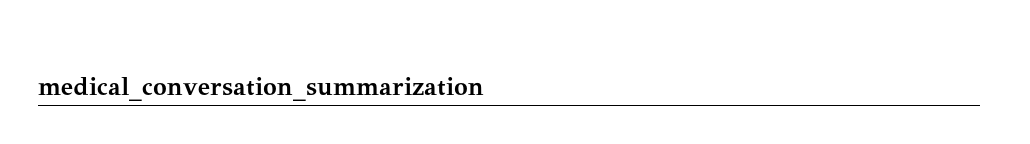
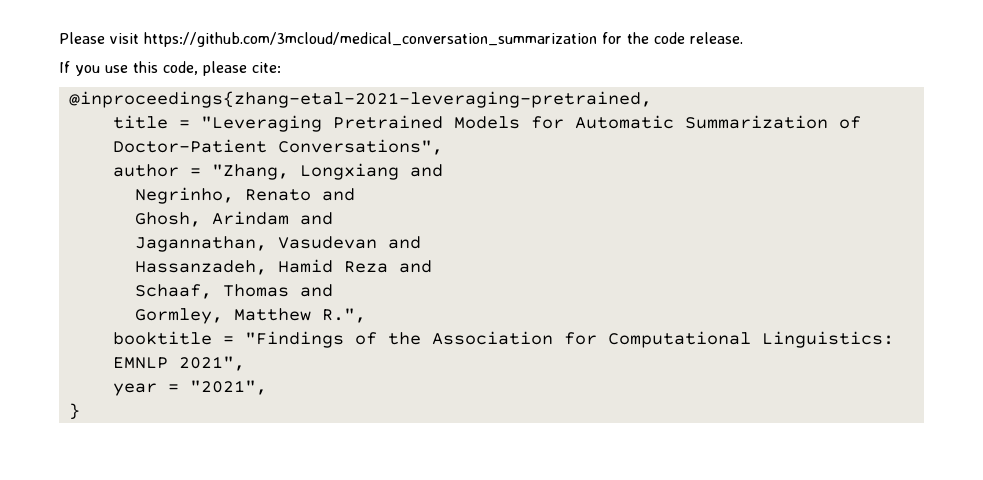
- medical_conversation_summarization
+ Please visit https://github.com/3mcloud/medical_conversation_summarization for the code release.
+ If you use this code, please cite:
+ @inproceedings{zhang-etal-2021-leveraging-pretrained,
+ title = "Leveraging Pretrained Models for Automatic Summarization of Doctor-Patient Conversations",
+ author = "Zhang, Longxiang and
+ Negrinho, Renato and
+ Ghosh, Arindam and
+ Jagannathan, Vasudevan and
+ Hassanzadeh, Hamid Reza and
+ Schaaf, Thomas and
+ Gormley, Matthew R.",
+ booktitle = "Findings of the Association for Computational Linguistics: EMNLP 2021",
+ year = "2021",
+ }

